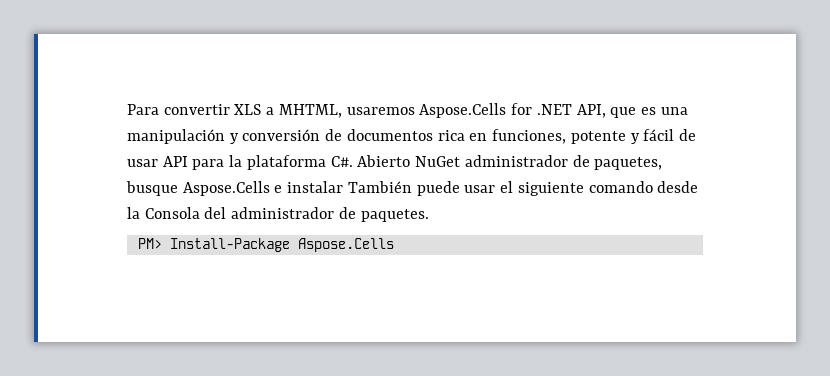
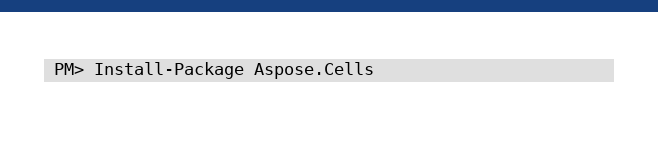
- Para convertir XLS a MHTML, usaremos Aspose.Cells for .NET API, que es una manipulación y conversión de documentos rica en funciones, potente y fácil de usar API para la plataforma C#. Abierto NuGet administrador de paquetes, busque Aspose.Cells e instalar También puede usar el siguiente comando desde la Consola del administrador de paquetes.

